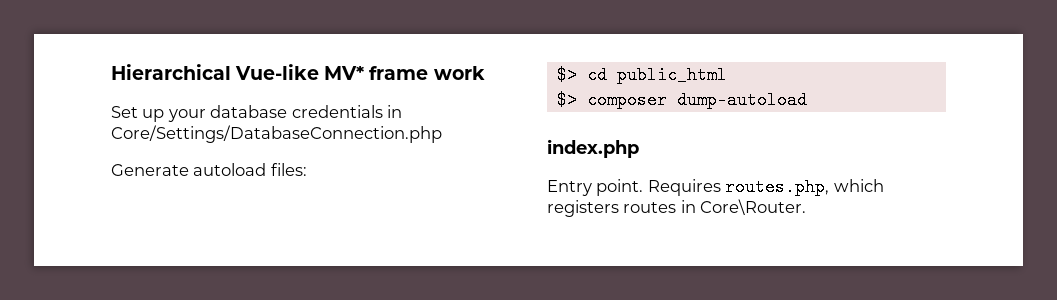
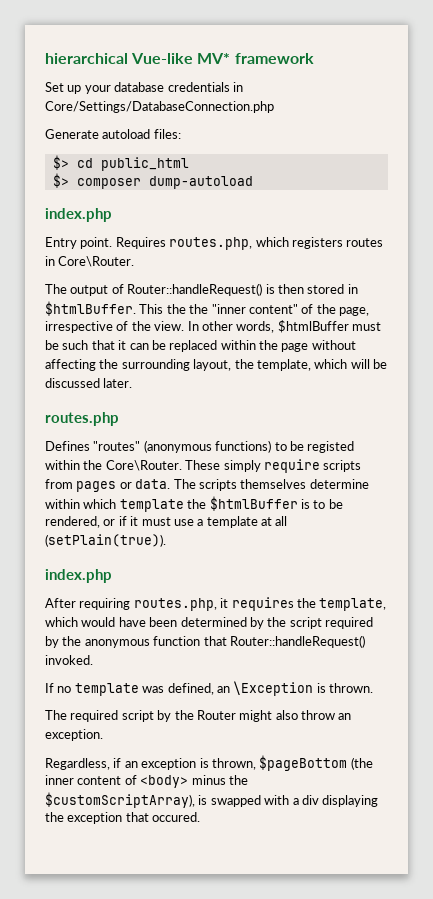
- Hierarchical Vue-like MV* frame work
+ hierarchical Vue-like MV* framework
+ The output of Router::handleRequest() is then stored in $htmlBuffer. This the the "inner content" of the page, irrespective of the view. In other words, $htmlBuffer must be such that it can be replaced within the page without affecting the surrounding layout, the template, which will be discussed later.
+ routes.php
+ Defines "routes" (anonymous functions) to be registed within the Core\Router. These simply require scripts from pages or data. The scripts themselves determine within which template the $htmlBuffer is to be rendered, or if it must use a template at all (setPlain(true)).
+ index.php
+ After requiring routes.php, it requires the template, which would have been determined by the script required by the anonymous function that Router::handleRequest() invoked.
+ If no template was defined, an \Exception is thrown.
+ The required script by the Router might also throw an exception.
+ Regardless, if an exception is thrown, $pageBottom (the inner content of <body> minus the $customScriptArray), is swapped with a div displaying the exception that occured.

